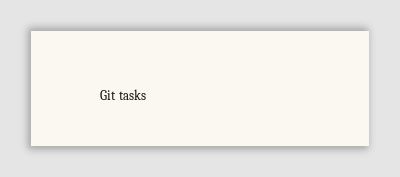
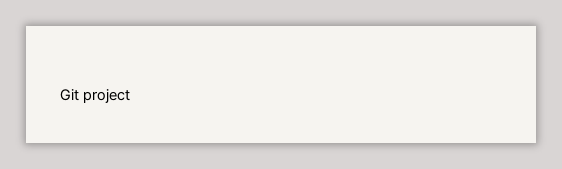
- Git tasks
+ Git project

